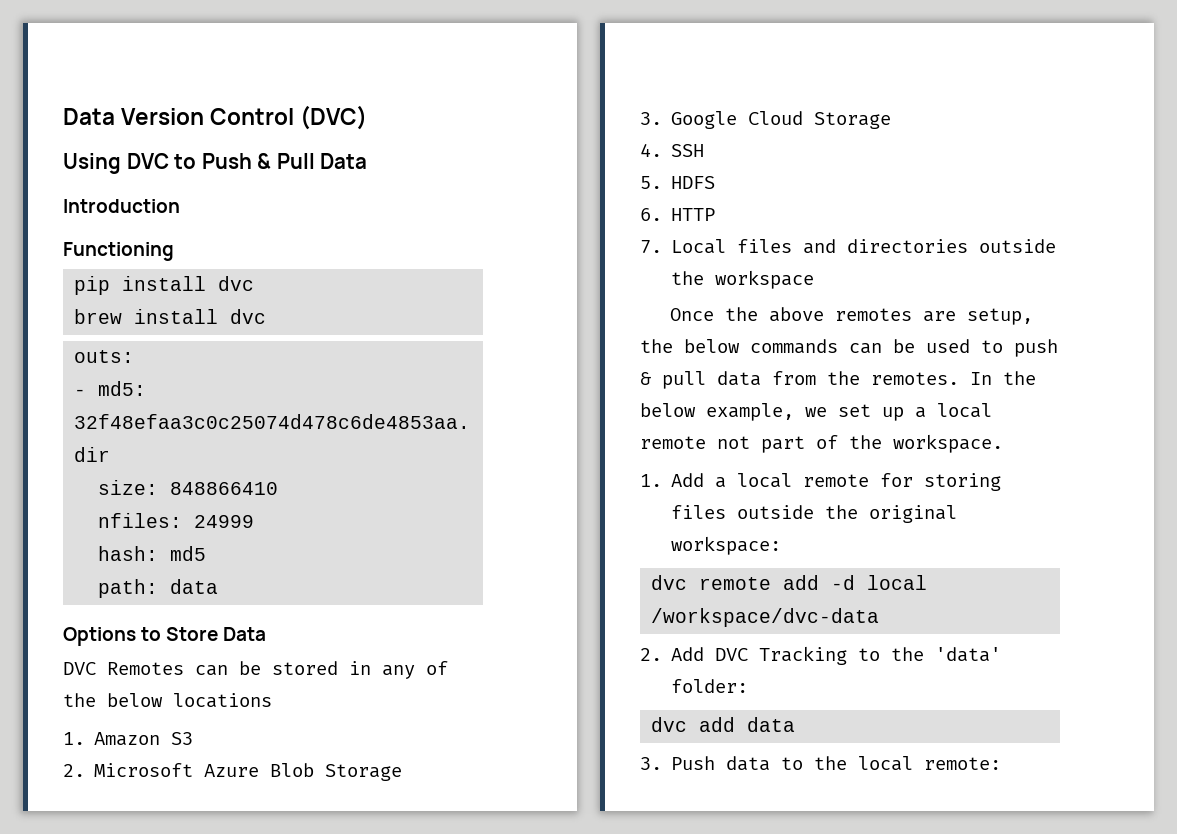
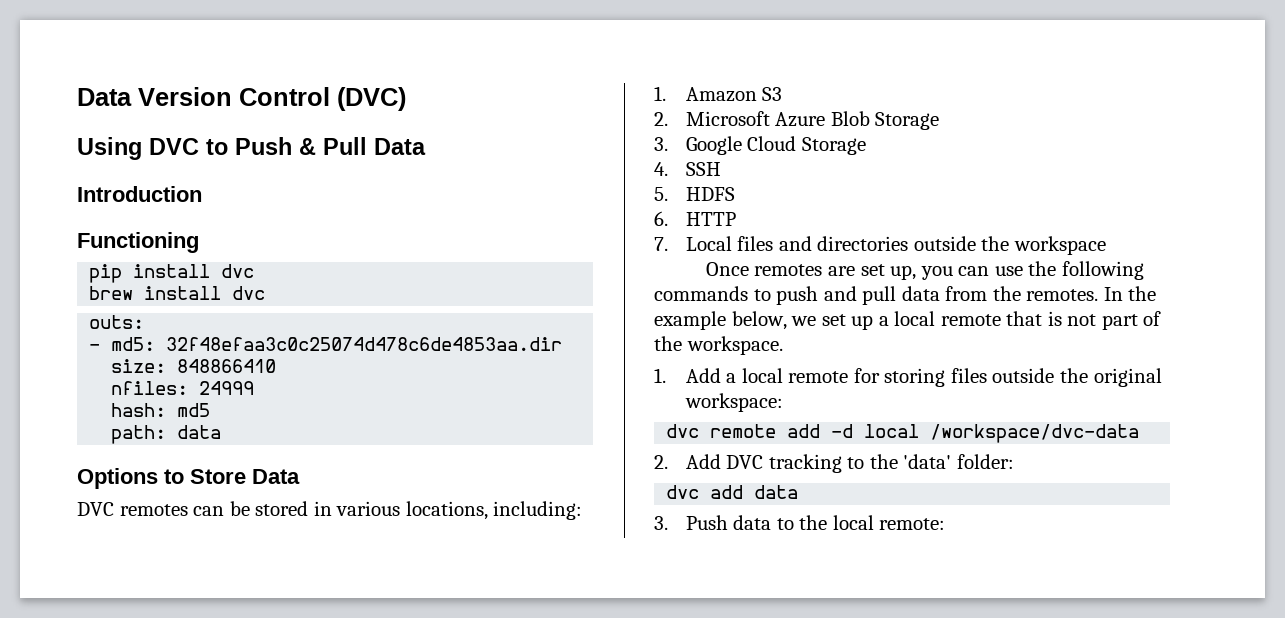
- DVC Remotes can be stored in any of the below locations
+ DVC remotes can be stored in various locations, including:
- Once the above remotes are setup, the below commands can be used to push & pull data from the remotes.
+ Once remotes are set up, you can use the following commands to push and pull data from the remotes.
- In the below example, we set up a local remote not part of the workspace.
+ In the example below, we set up a local remote that is not part of the workspace.
- 2. Add DVC Tracking to the 'data' folder:
+ 2. Add DVC tracking to the 'data' folder:

